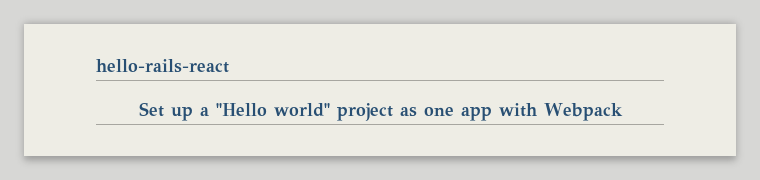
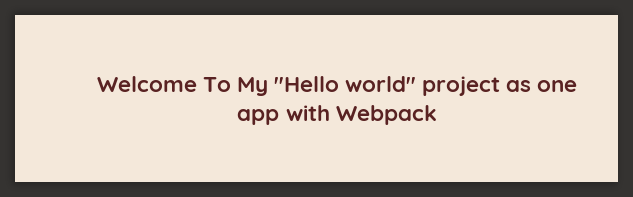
- hello-rails-react
- Set up a "Hello world" project as one app with Webpack
+ Welcome To My "Hello world" project as one app with Webpack

